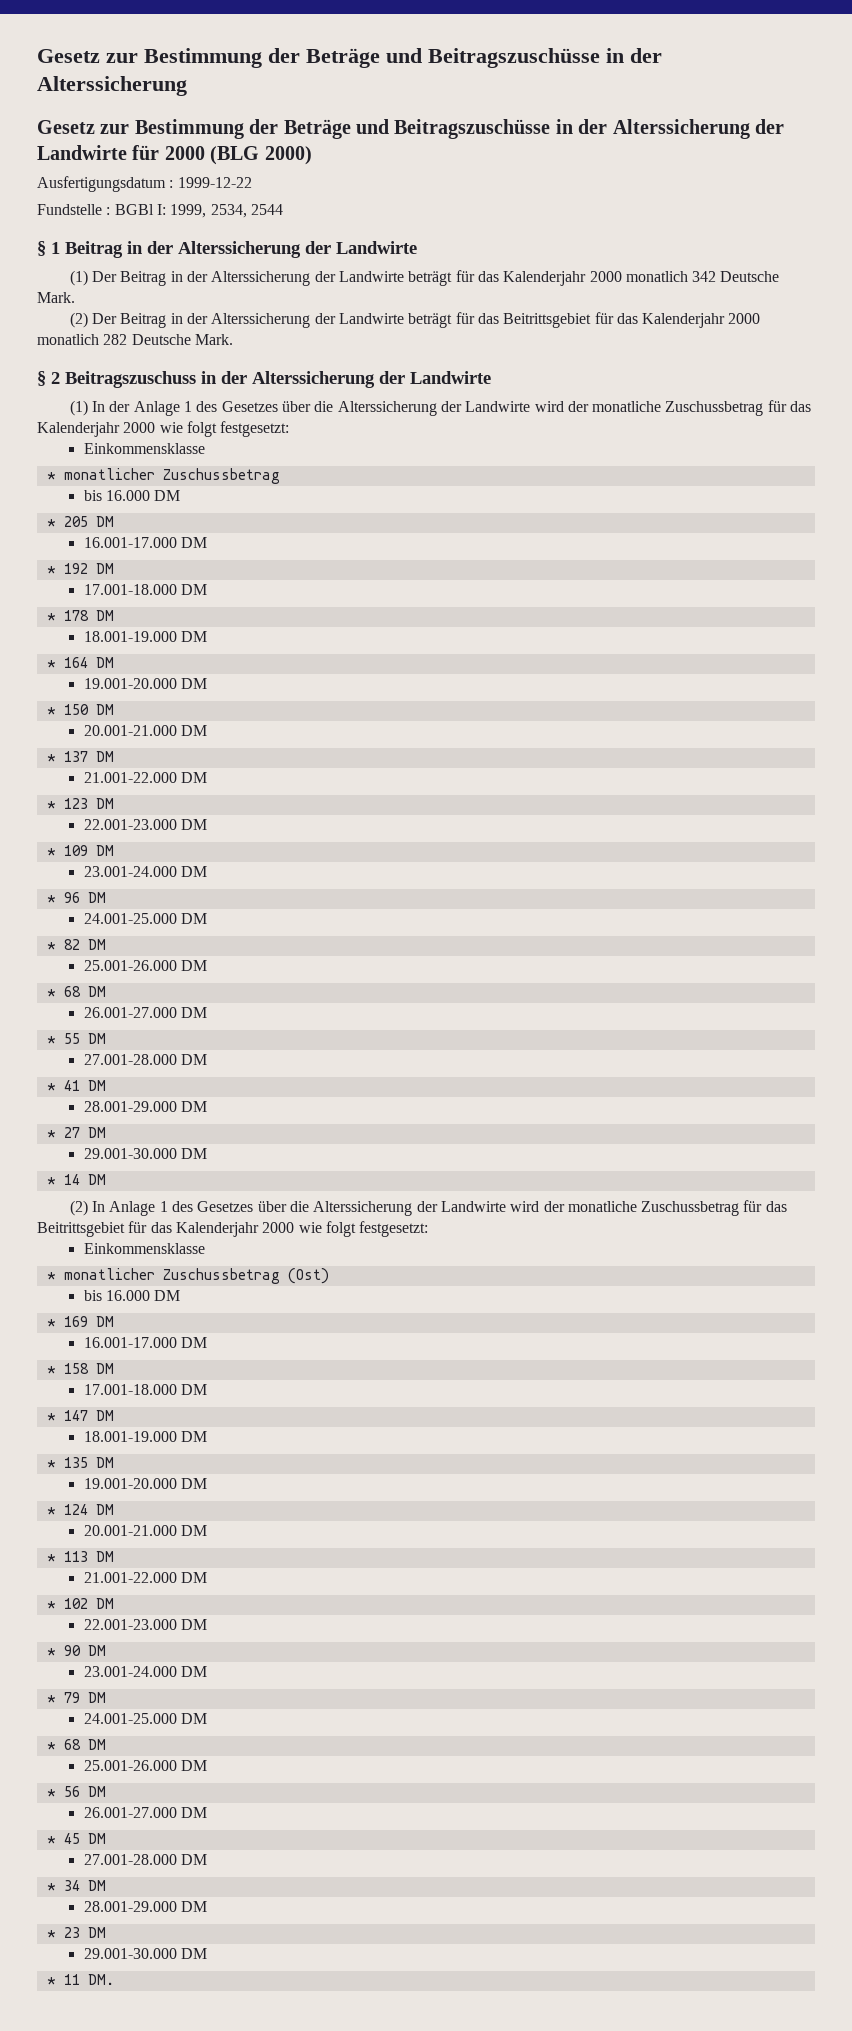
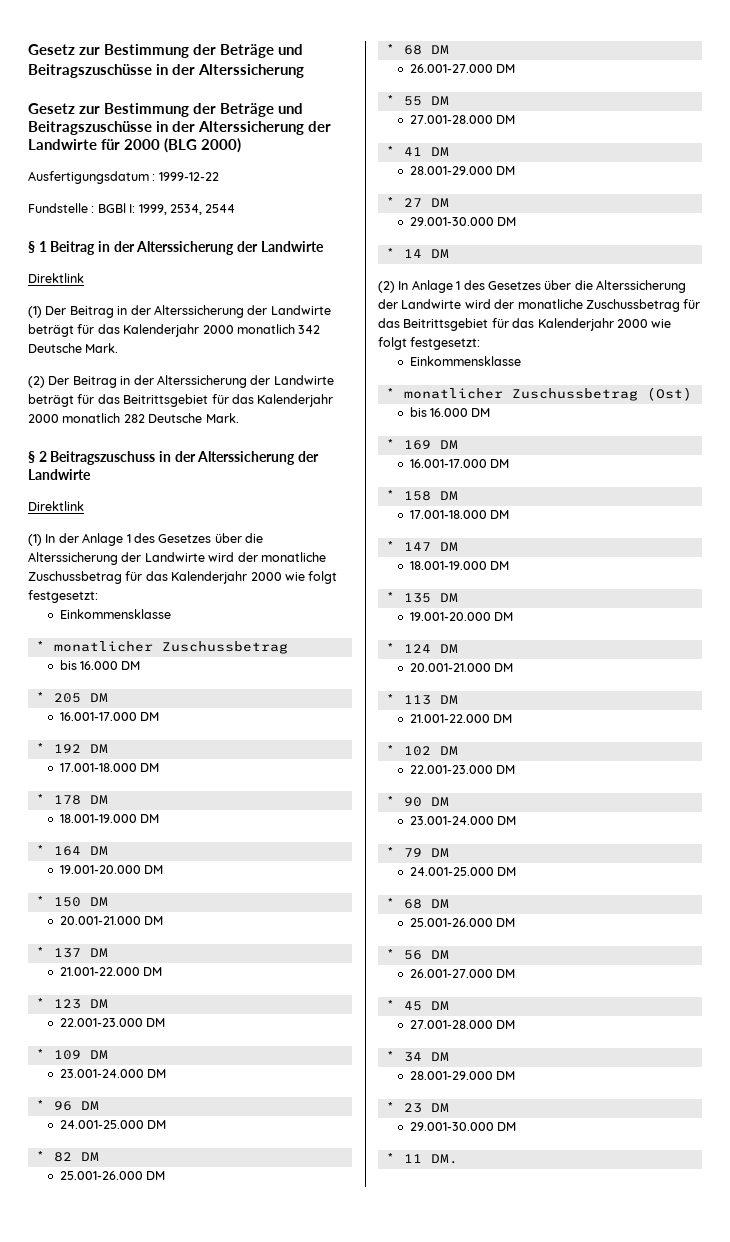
  § 1 Beitrag in der Alterssicherung der Landwirte
+ Direktlink
  § 2 Beitragszuschuss in der Alterssicherung der Landwirte
+ Direktlink

